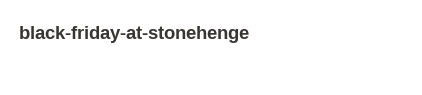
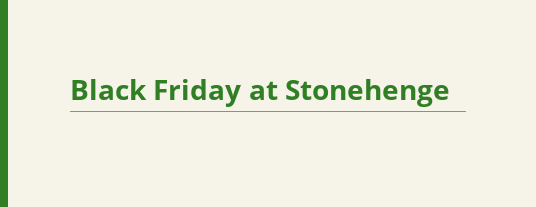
- black-friday-at-stonehenge
+ Black Friday at Stonehenge

